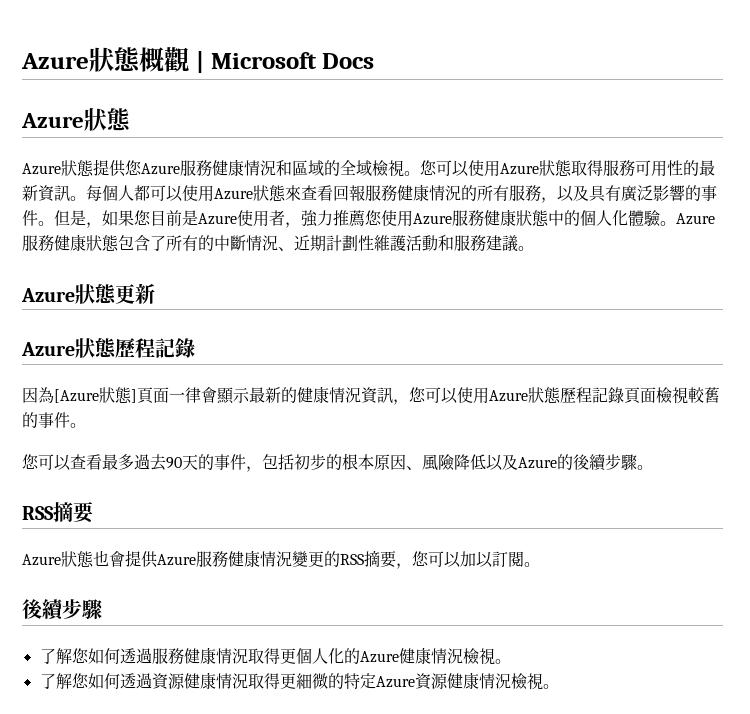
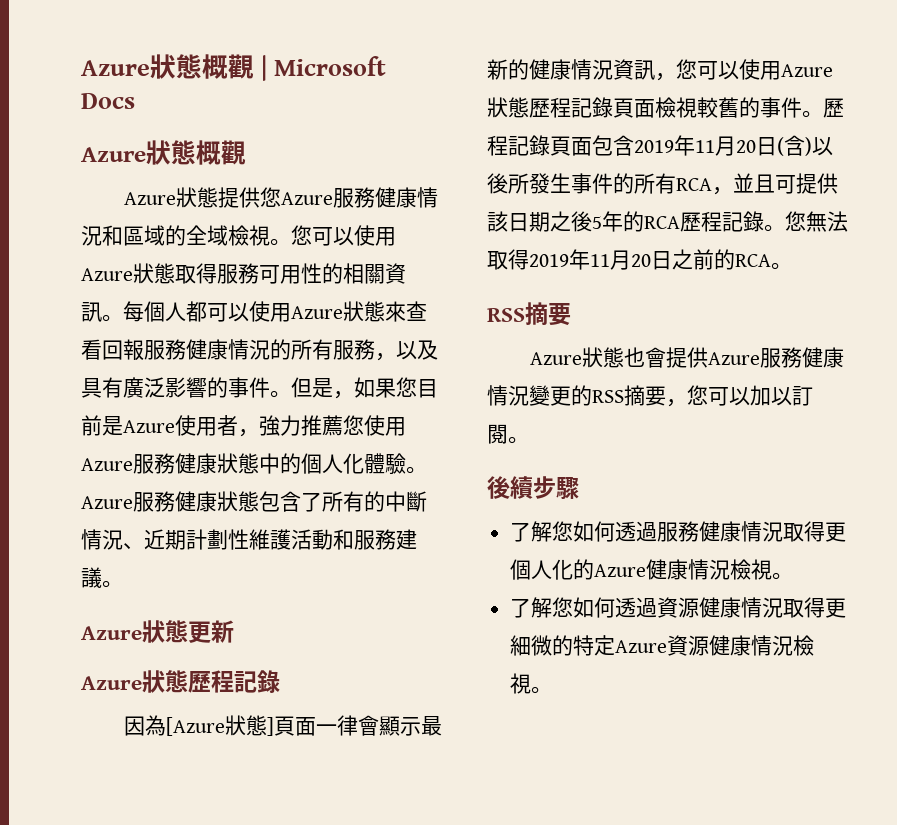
  Azure狀態概觀 | Microsoft Docs
- Azure狀態
+ Azure狀態概觀
- 您可以使用Azure狀態取得服務可用性的最新資訊。
+ 您可以使用Azure狀態取得服務可用性的相關資訊。
- 因為[Azure狀態]頁面一律會顯示最新的健康情況資訊，您可以使用Azure狀態歷程記錄頁面檢視較舊的事件。
- 您可以查看最多過去90天的事件，包括初步的根本原因、風險降低以及Azure的後續步驟。
+ 因為[Azure狀態]頁面一律會顯示最新的健康情況資訊，您可以使用Azure狀態歷程記錄頁面檢視較舊的事件。歷程記錄頁面包含2019年11月20日(含)以後所發生事件的所有RCA，並且可提供該日期之後5年的RCA歷程記錄。您無法取得2019年11月20日之前的RCA。

